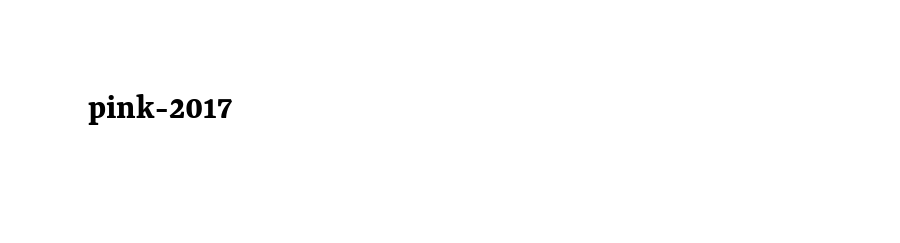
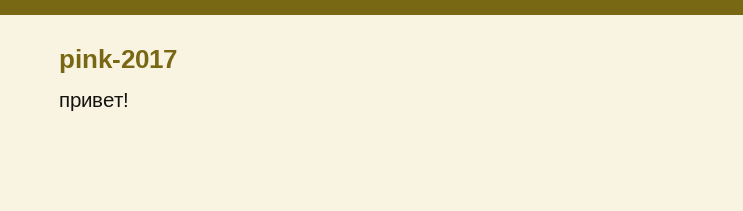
+ привет!

